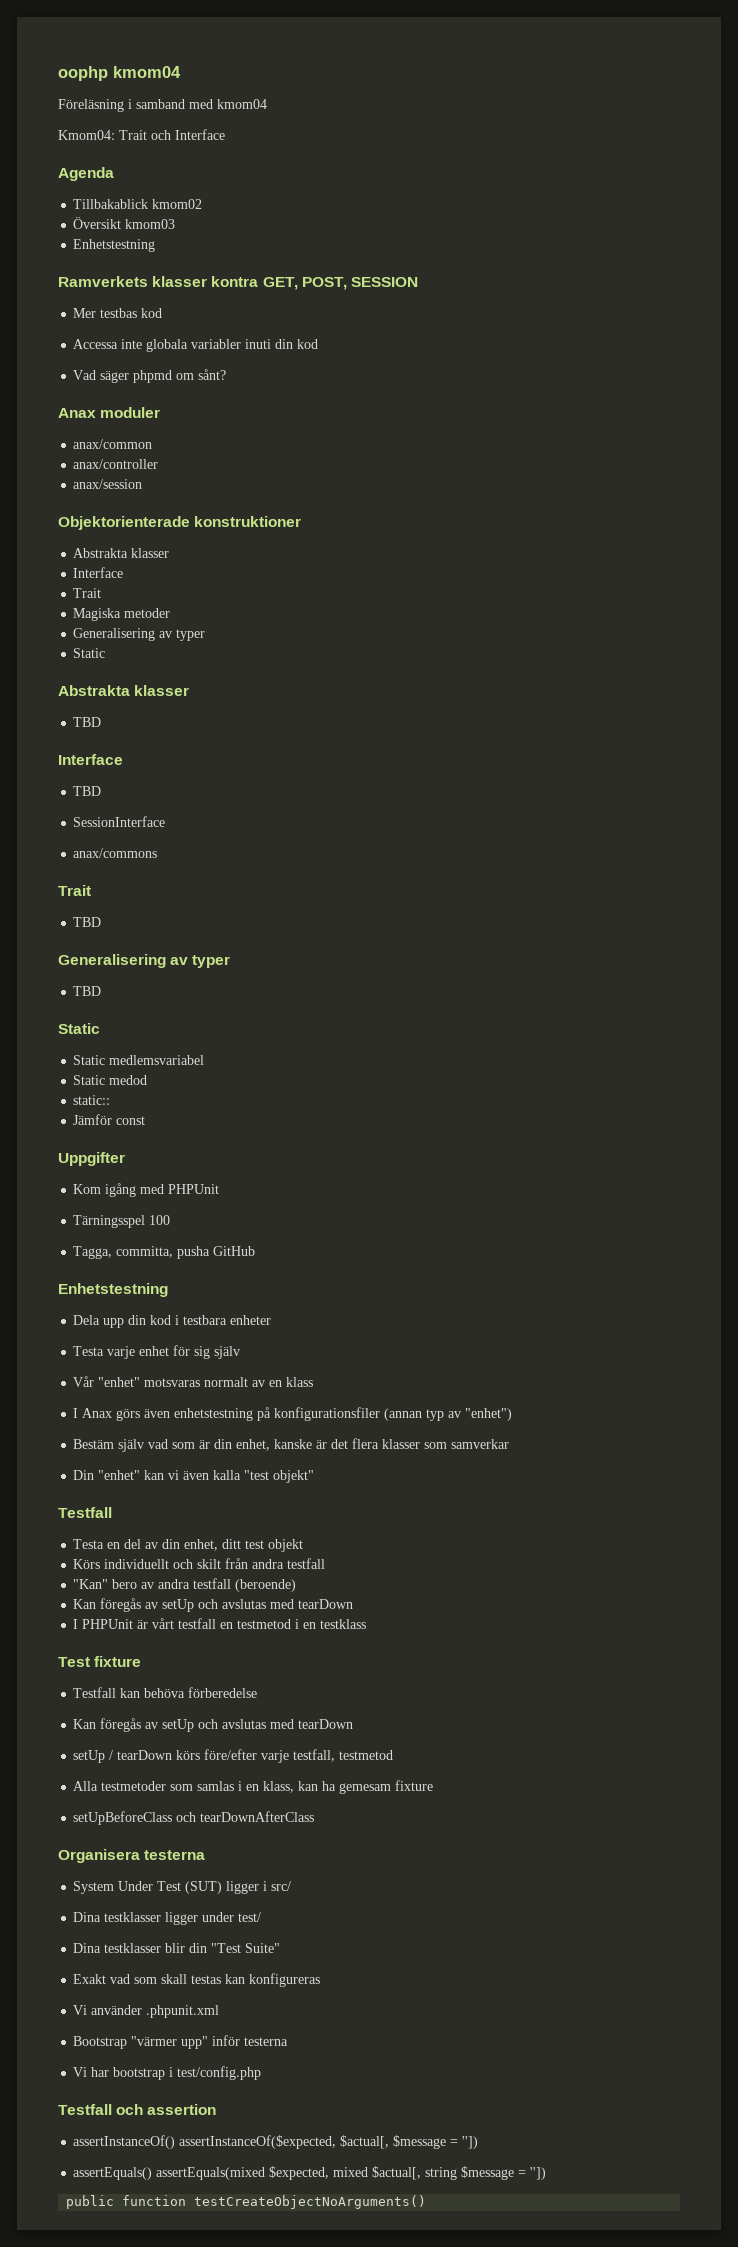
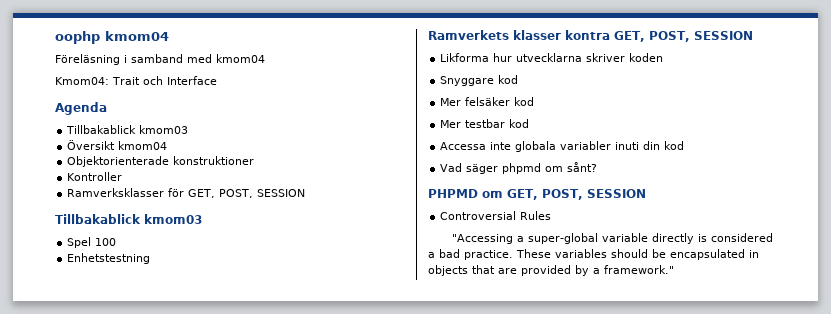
  Agenda
- Tillbakablick kmom02
+ Tillbakablick kmom03
- Översikt kmom03
+ Översikt kmom04
+ Objektorienterade konstruktioner
+ Kontroller
+ Ramverksklasser för GET, POST, SESSION
+ Tillbakablick kmom03
+ Spel 100
- Mer testbas kod
+ Likforma hur utvecklarna skriver koden
+ Snyggare kod
+ Mer felsäker kod
+ Mer testbar kod
- Anax moduler
- anax/common
- anax/controller
- anax/session
- Objektorienterade konstruktioner
- Abstrakta klasser
- Interface
- Trait
- Magiska metoder
- Generalisering av typer
- Static
- Abstrakta klasser
- TBD
- Interface
- TBD
- SessionInterface
- anax/commons
- Trait
- TBD
- Generalisering av typer
- TBD
- Static
- Static medlemsvariabel
- Static medod
- static::
- Jämför const
- Uppgifter
- Kom igång med PHPUnit
- Tärningsspel 100
- Tagga, committa, pusha GitHub
- Enhetstestning
- Dela upp din kod i testbara enheter
- Testa varje enhet för sig själv
- Vår "enhet" motsvaras normalt av en klass
- I Anax görs även enhetstestning på konfigurationsfiler (annan typ av "enhet")
- Bestäm själv vad som är din enhet, kanske är det flera klasser som samverkar
- Din "enhet" kan vi även kalla "test objekt"
- Testfall
- Testa en del av din enhet, ditt test objekt
- Körs individuellt och skilt från andra testfall
- "Kan" bero av andra testfall (beroende)
- Kan föregås av setUp och avslutas med tearDown
- I PHPUnit är vårt testfall en testmetod i en testklass
- Test fixture
- Testfall kan behöva förberedelse
- Kan föregås av setUp och avslutas med tearDown
- setUp / tearDown körs före/efter varje testfall, testmetod
- Alla testmetoder som samlas i en klass, kan ha gemesam fixture
- setUpBeforeClass och tearDownAfterClass
- Organisera testerna
- System Under Test (SUT) ligger i src/
- Dina testklasser ligger under test/
- Dina testklasser blir din "Test Suite"
- Exakt vad som skall testas kan konfigureras
- Vi använder .phpunit.xml
- Bootstrap "värmer upp" inför testerna
- Vi har bootstrap i test/config.php
- Testfall och assertion
- assertInstanceOf() assertInstanceOf($expected, $actual[, $message = ''])
- assertEquals() assertEquals(mixed $expected, mixed $actual[, string $message = ''])
- public function testCreateObjectNoArguments()
+ PHPMD om GET, POST, SESSION
+ Controversial Rules
+ "Accessing a super-global variable directly is considered a bad practice. These variables should be encapsulated in objects that are provided by a framework."

